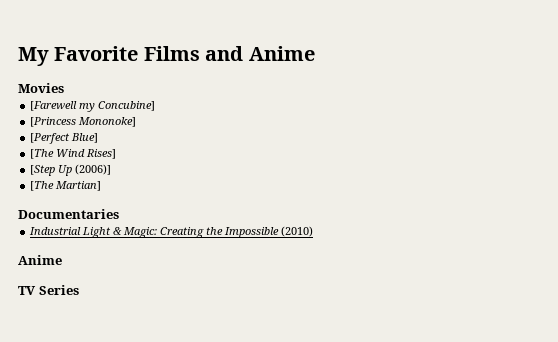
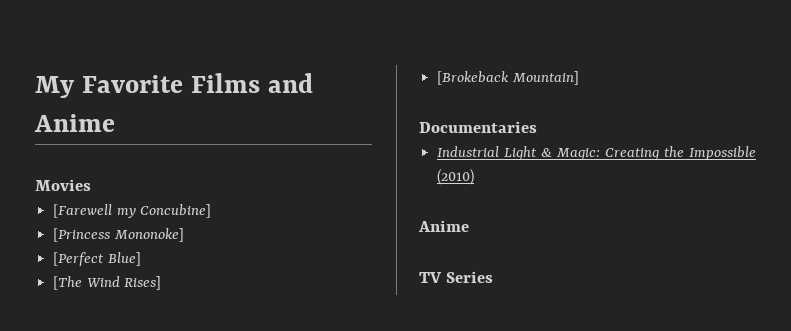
- [Step Up (2006)]
- [The Martian]
+ [Brokeback Mountain]

